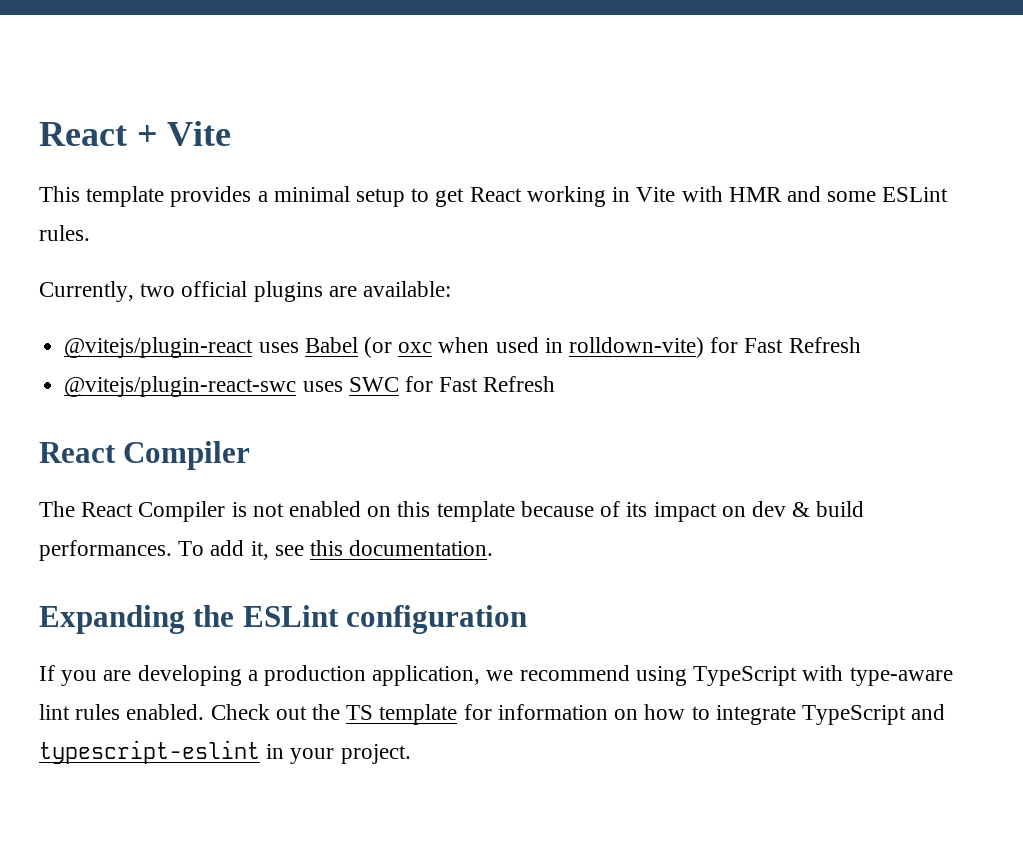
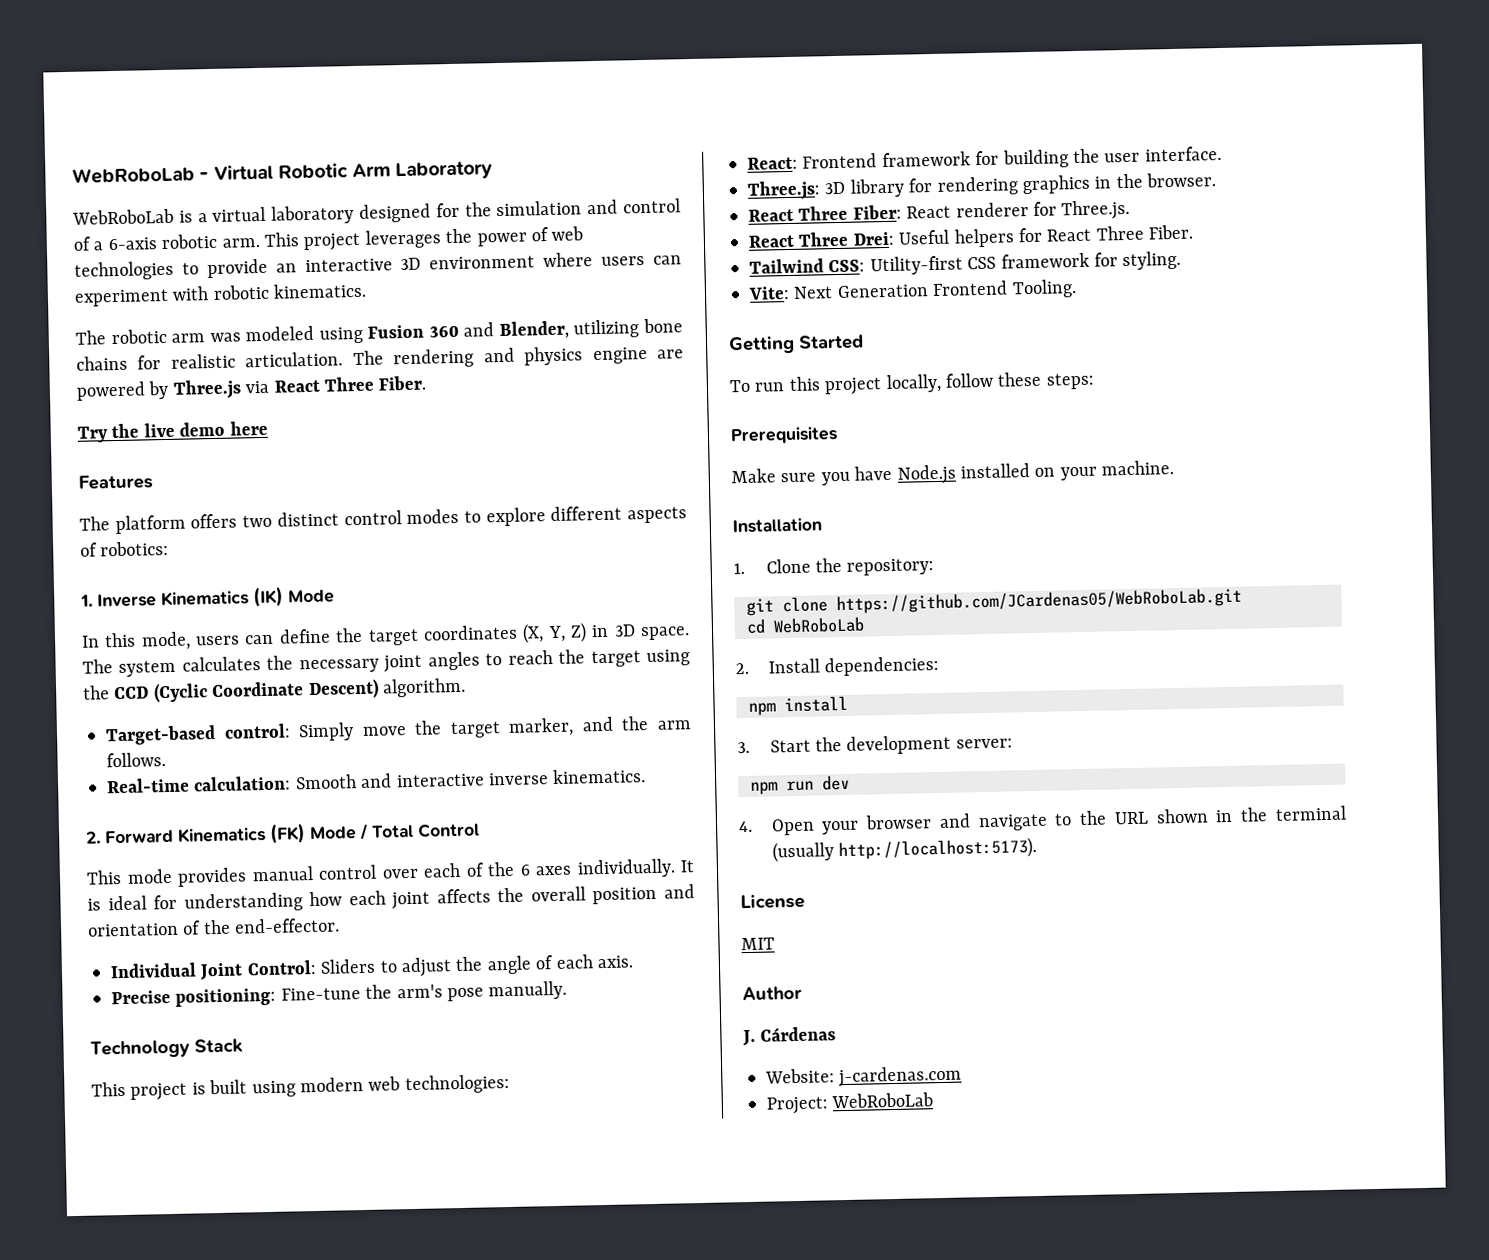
- React + Vite
- This template provides a minimal setup to get React working in Vite with HMR and some ESLint rules.
- Currently, two official plugins are available:
- @vitejs/plugin-react uses Babel (or oxc when used in rolldown-vite) for Fast Refresh
- @vitejs/plugin-react-swc uses SWC for Fast Refresh
- React Compiler
- The React Compiler is not enabled on this template because of its impact on dev & build performances. To add it, see this documentation.
- Expanding the ESLint configuration
- If you are developing a production application, we recommend using TypeScript with type-aware lint rules enabled. Check out the TS template for information on how to integrate TypeScript and typescript-eslint in your project.
+ WebRoboLab - Virtual Robotic Arm Laboratory
+ WebRoboLab is a virtual laboratory designed for the simulation and control of a 6-axis robotic arm. This project leverages the power of web technologies to provide an interactive 3D environment where users can experiment with robotic kinematics.
+ The robotic arm was modeled using Fusion 360 and Blender, utilizing bone chains for realistic articulation. The rendering and physics engine are powered by Three.js via React Three Fiber.
+ Try the live demo here
+ Features
+ The platform offers two distinct control modes to explore different aspects of robotics:
+ 1. Inverse Kinematics (IK) Mode
+ In this mode, users can define the target coordinates (X, Y, Z) in 3D space. The system calculates the necessary joint angles to reach the target using the CCD (Cyclic Coordinate Descent) algorithm.
+ Target-based control: Simply move the target marker, and the arm follows.
+ Real-time calculation: Smooth and interactive inverse kinematics.
+ 2. Forward Kinematics (FK) Mode / Total Control
+ This mode provides manual control over each of the 6 axes individually. It is ideal for understanding how each joint affects the overall position and orientation of the end-effector.
+ Individual Joint Control: Sliders to adjust the angle of each axis.
+ Precise positioning: Fine-tune the arm's pose manually.
+ Technology Stack
+ This project is built using modern web technologies:
+ React: Frontend framework for building the user interface.
+ Three.js: 3D library for rendering graphics in the browser.
+ React Three Fiber: React renderer for Three.js.
+ React Three Drei: Useful helpers for React Three Fiber.
+ Tailwind CSS: Utility-first CSS framework for styling.
+ Vite: Next Generation Frontend Tooling.
+ Getting Started
+ To run this project locally, follow these steps:
+ Prerequisites
+ Make sure you have Node.js installed on your machine.
+ Installation
+ 1. Clone the repository:
+ git clone https://github.com/JCardenas05/WebRoboLab.git
+ cd WebRoboLab
+ 2. Install dependencies:
+ npm install
+ 3. Start the development server:
+ npm run dev
+ 4. Open your browser and navigate to the URL shown in the terminal (usually http://localhost:5173).
+ License
+ MIT
+ Author
+ J. Cárdenas
+ Website: j-cardenas.com
+ Project: WebRoboLab

